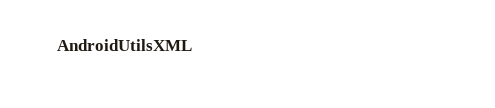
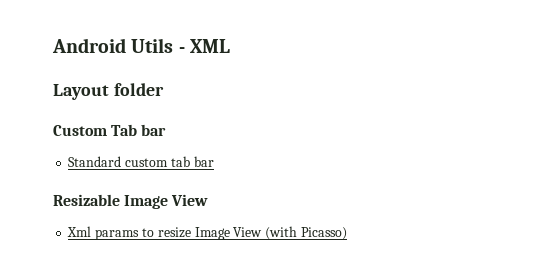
- AndroidUtilsXML
+ Android Utils - XML
+ Layout folder
+ Custom Tab bar
+ Standard custom tab bar
+ Resizable Image View
+ Xml params to resize Image View (with Picasso)

